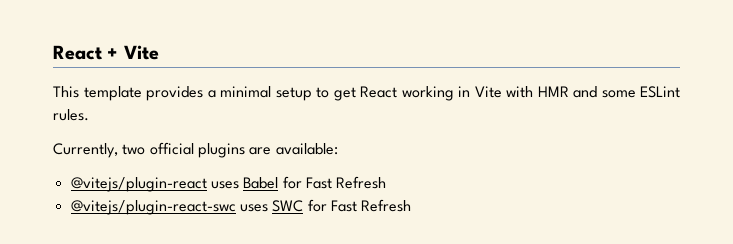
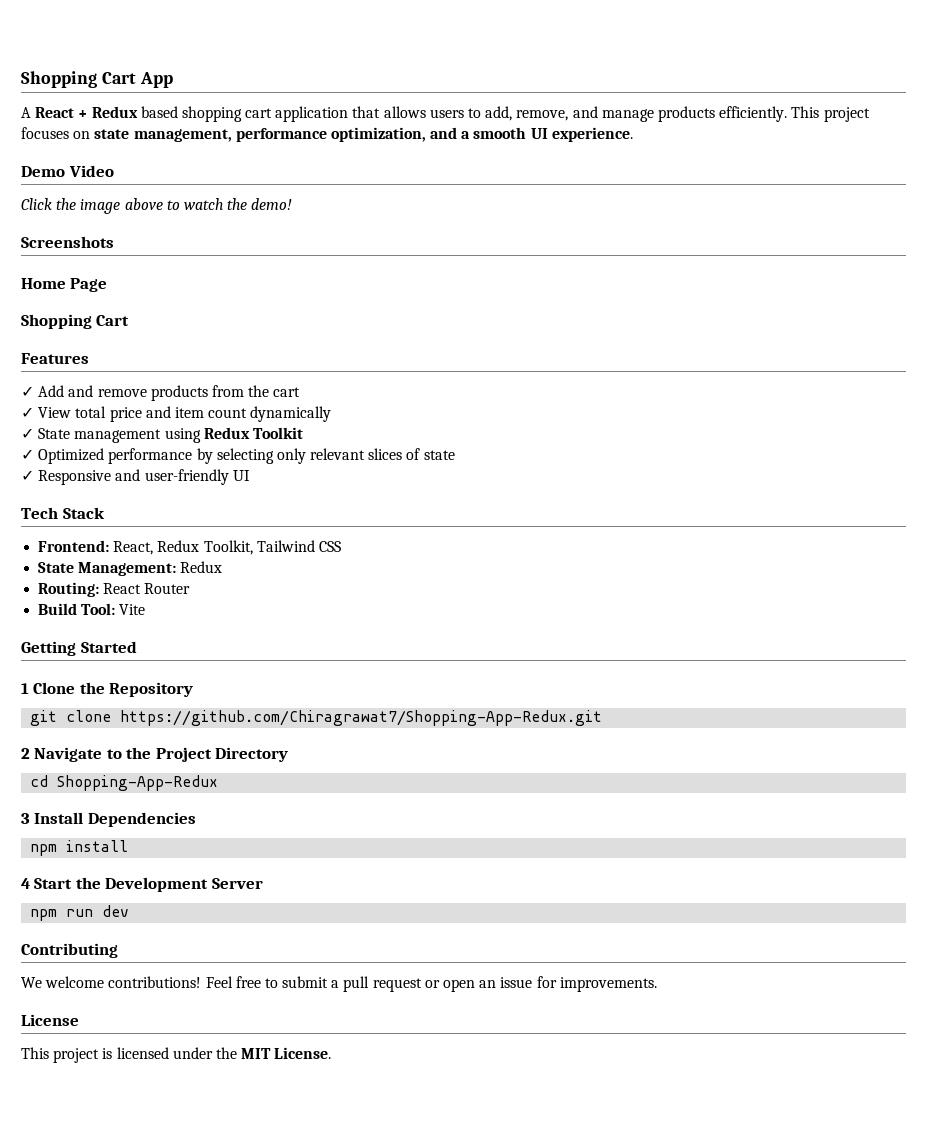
- React + Vite
- This template provides a minimal setup to get React working in Vite with HMR and some ESLint rules.
- Currently, two official plugins are available:
- @vitejs/plugin-react uses Babel for Fast Refresh
- @vitejs/plugin-react-swc uses SWC for Fast Refresh
+ Shopping Cart App
+ A React + Redux based shopping cart application that allows users to add, remove, and manage products efficiently. This project focuses on state management, performance optimization, and a smooth UI experience.
+ Demo Video
+ Click the image above to watch the demo!
+ Screenshots
+ Home Page
+ Shopping Cart
+ Features
+ ✓ Add and remove products from the cart
+ ✓ View total price and item count dynamically
+ ✓ State management using Redux Toolkit
+ ✓ Optimized performance by selecting only relevant slices of state
+ ✓ Responsive and user-friendly UI
+ Tech Stack
+ Frontend: React, Redux Toolkit, Tailwind CSS
+ State Management: Redux
+ Routing: React Router
+ Build Tool: Vite
+ Getting Started
+ 1 Clone the Repository
+ git clone https://github.com/Chiragrawat7/Shopping-App-Redux.git
+ 2 Navigate to the Project Directory
+ cd Shopping-App-Redux
+ 3 Install Dependencies
+ npm install
+ 4 Start the Development Server
+ npm run dev
+ Contributing
+ We welcome contributions! Feel free to submit a pull request or open an issue for improvements.
+ License
+ This project is licensed under the MIT License.

